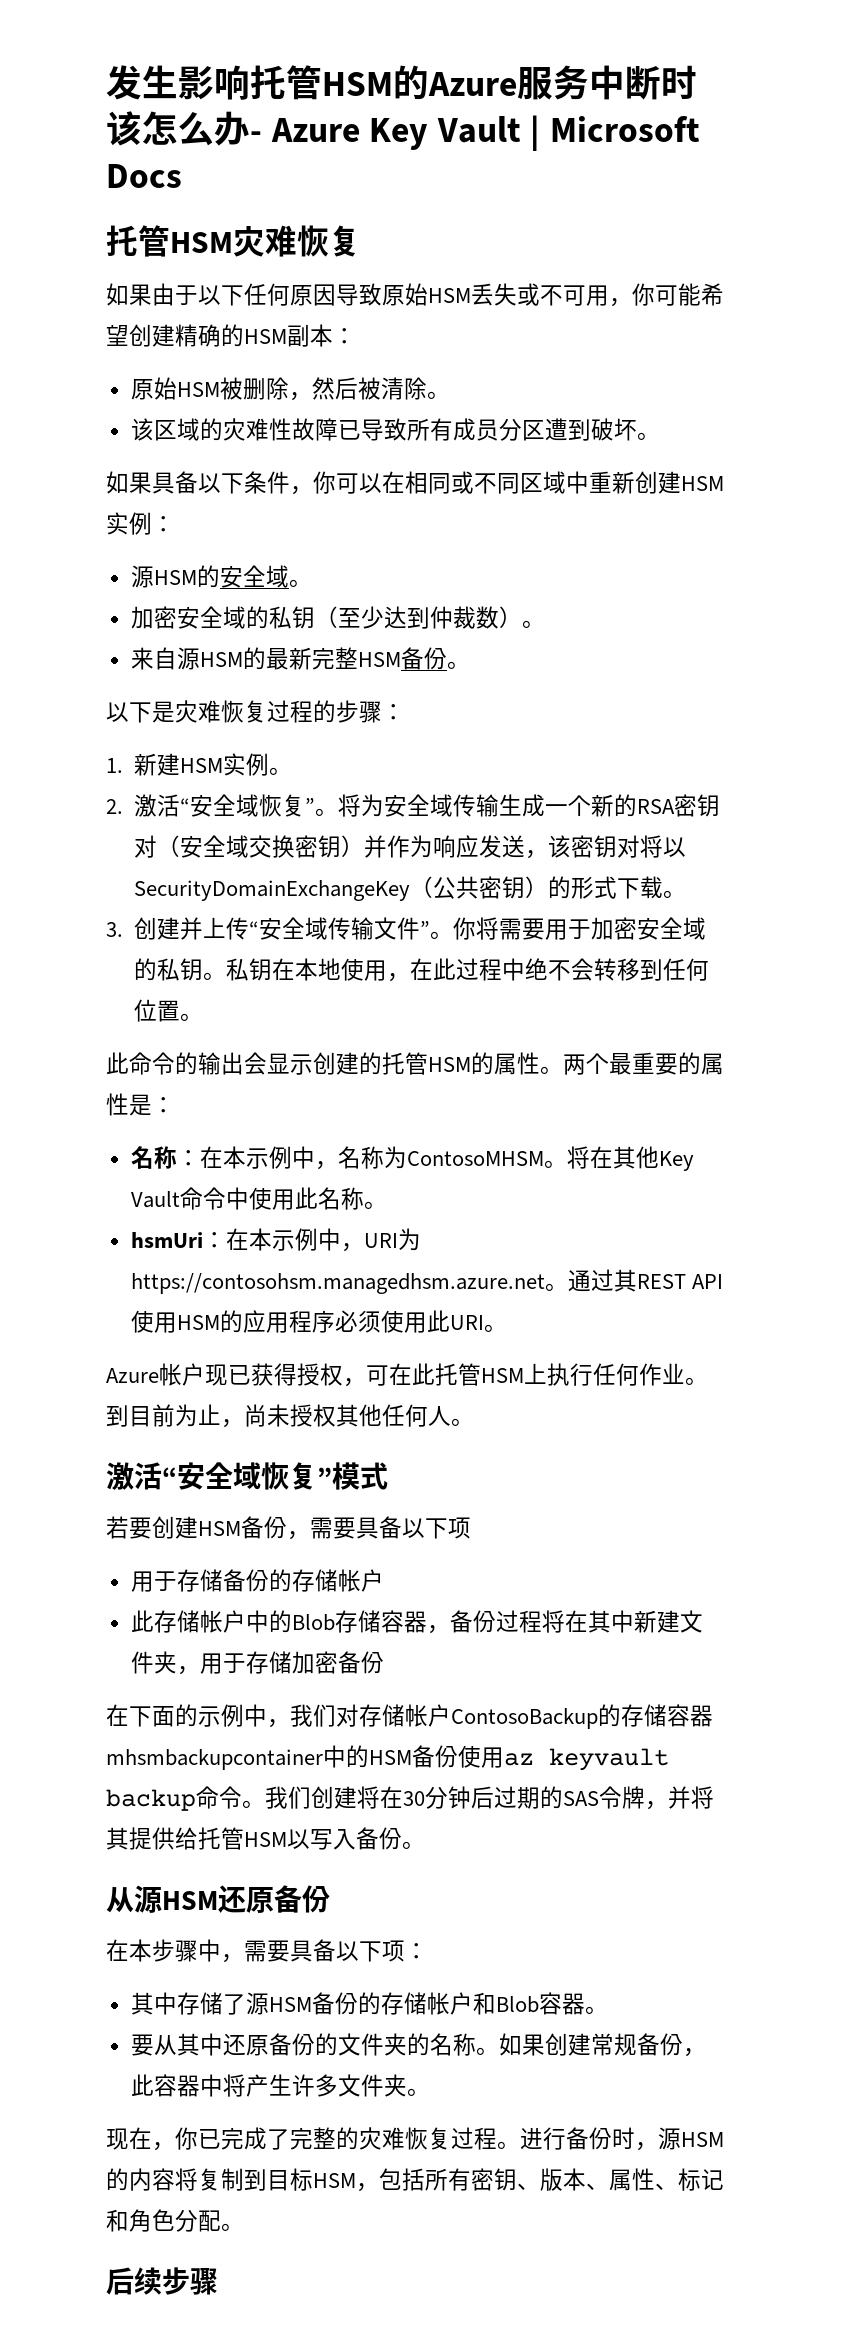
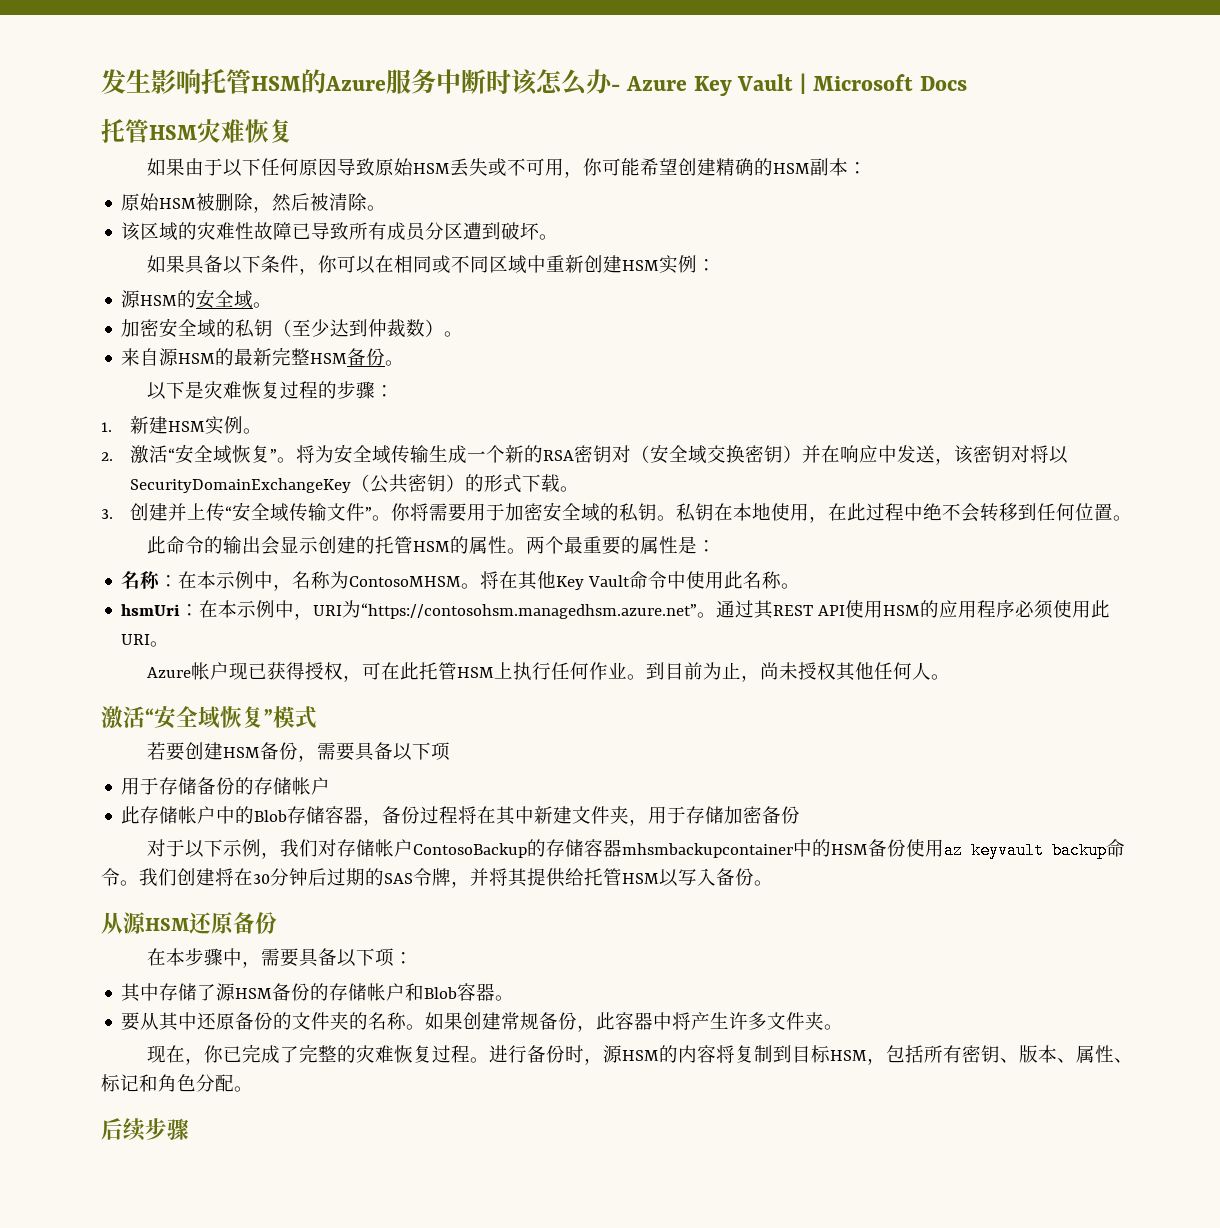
- 将为安全域传输生成一个新的RSA密钥对（安全域交换密钥）并作为响应发送，该密钥对将以SecurityDomainExchangeKey（公共密钥）的形式下载。
+ 将为安全域传输生成一个新的RSA密钥对（安全域交换密钥）并在响应中发送，该密钥对将以SecurityDomainExchangeKey（公共密钥）的形式下载。
- hsmUri：在本示例中，URI为https://contosohsm.managedhsm.azure.net。
+ hsmUri：在本示例中，URI为“https://contosohsm.managedhsm.azure.net”。
- 在下面的示例中，我们对存储帐户ContosoBackup的存储容器mhsmbackupcontainer中的HSM备份使用az keyvault backup命令。
+ 对于以下示例，我们对存储帐户ContosoBackup的存储容器mhsmbackupcontainer中的HSM备份使用az keyvault backup命令。

